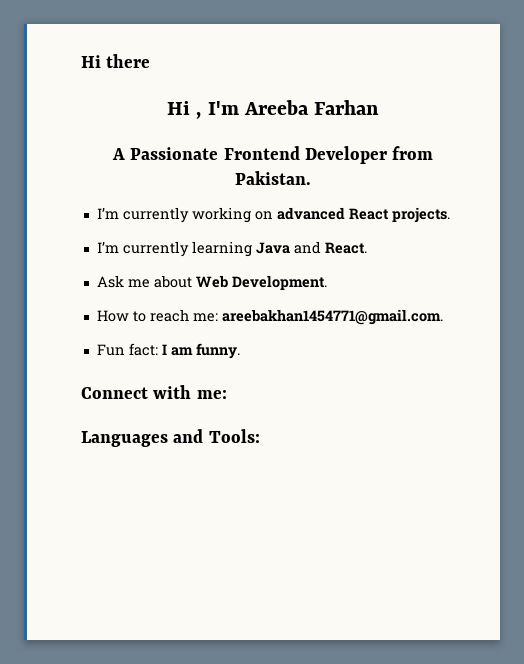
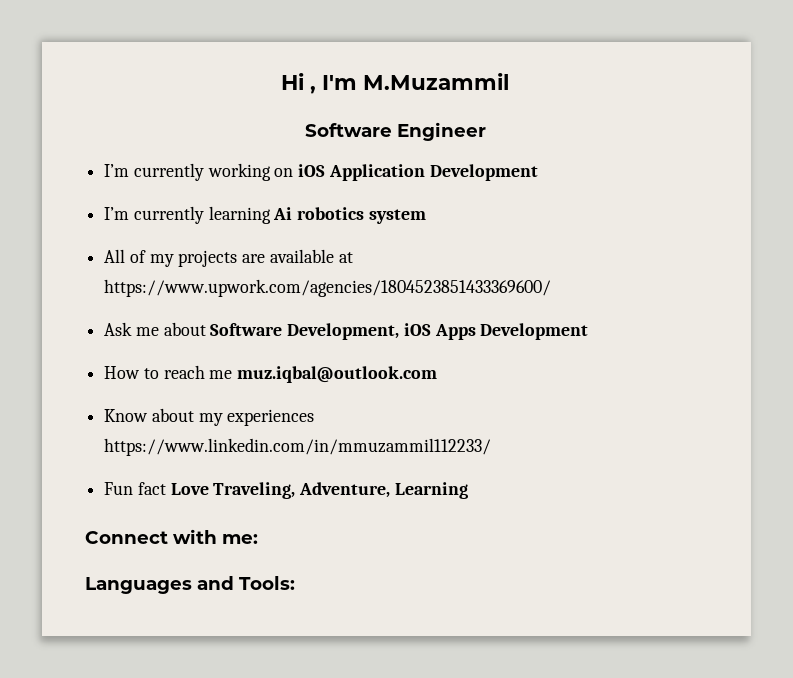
- Hi there
- Hi , I'm Areeba Farhan
- A Passionate Frontend Developer from Pakistan.
+ Hi , I'm M.Muzammil
+ Software Engineer
- I’m currently working on advanced React projects.
+ I’m currently working on iOS Application Development
- I’m currently learning Java and React.
- Ask me about Web Development.
- How to reach me: areebakhan1454771@gmail.com.
- Fun fact: I am funny.
+ I’m currently learning Ai robotics system
+ All of my projects are available at https://www.upwork.com/agencies/1804523851433369600/
+ Ask me about Software Development, iOS Apps Development
+ How to reach me muz.iqbal@outlook.com
+ Know about my experiences https://www.linkedin.com/in/mmuzammil112233/
+ Fun fact Love Traveling, Adventure, Learning

